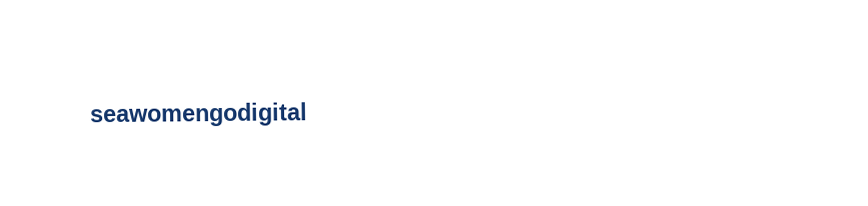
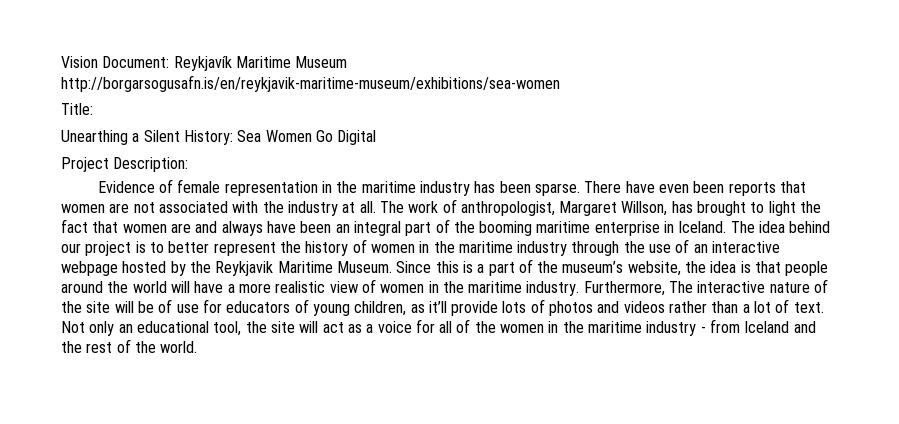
- seawomengodigital
+ Vision Document: Reykjavík Maritime Museum http://borgarsogusafn.is/en/reykjavik-maritime-museum/exhibitions/sea-women
+ Title:
+ Unearthing a Silent History: Sea Women Go Digital
+ Project Description:
+ Evidence of female representation in the maritime industry has been sparse. There have even been reports that women are not associated with the industry at all. The work of anthropologist, Margaret Willson, has brought to light the fact that women are and always have been an integral part of the booming maritime enterprise in Iceland. The idea behind our project is to better represent the history of women in the maritime industry through the use of an interactive webpage hosted by the Reykjavik Maritime Museum. Since this is a part of the museum’s website, the idea is that people around the world will have a more realistic view of women in the maritime industry. Furthermore, The interactive nature of the site will be of use for educators of young children, as it’ll provide lots of photos and videos rather than a lot of text. Not only an educational tool, the site will act as a voice for all of the women in the maritime industry - from Iceland and the rest of the world.

